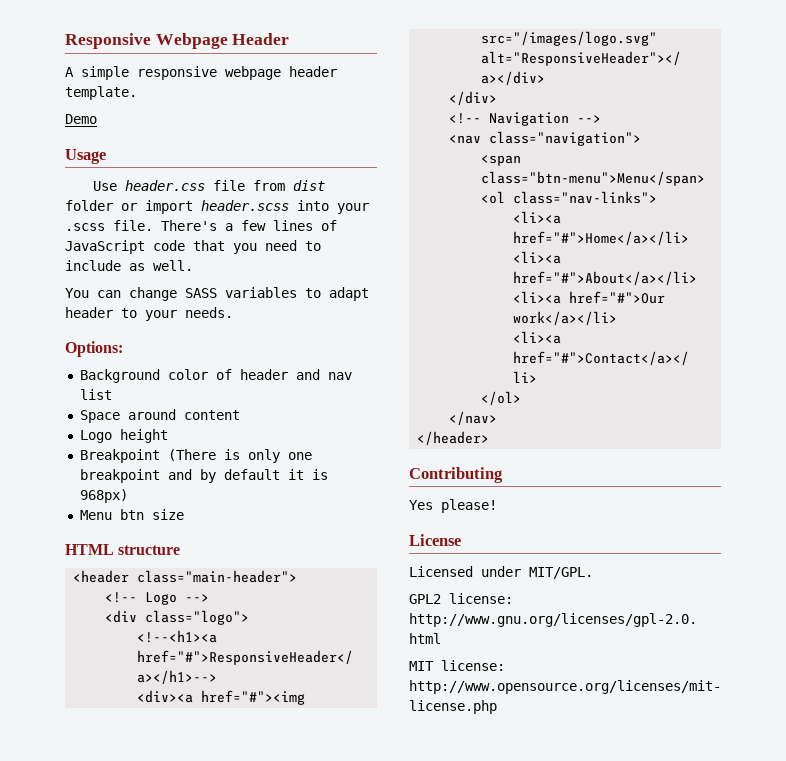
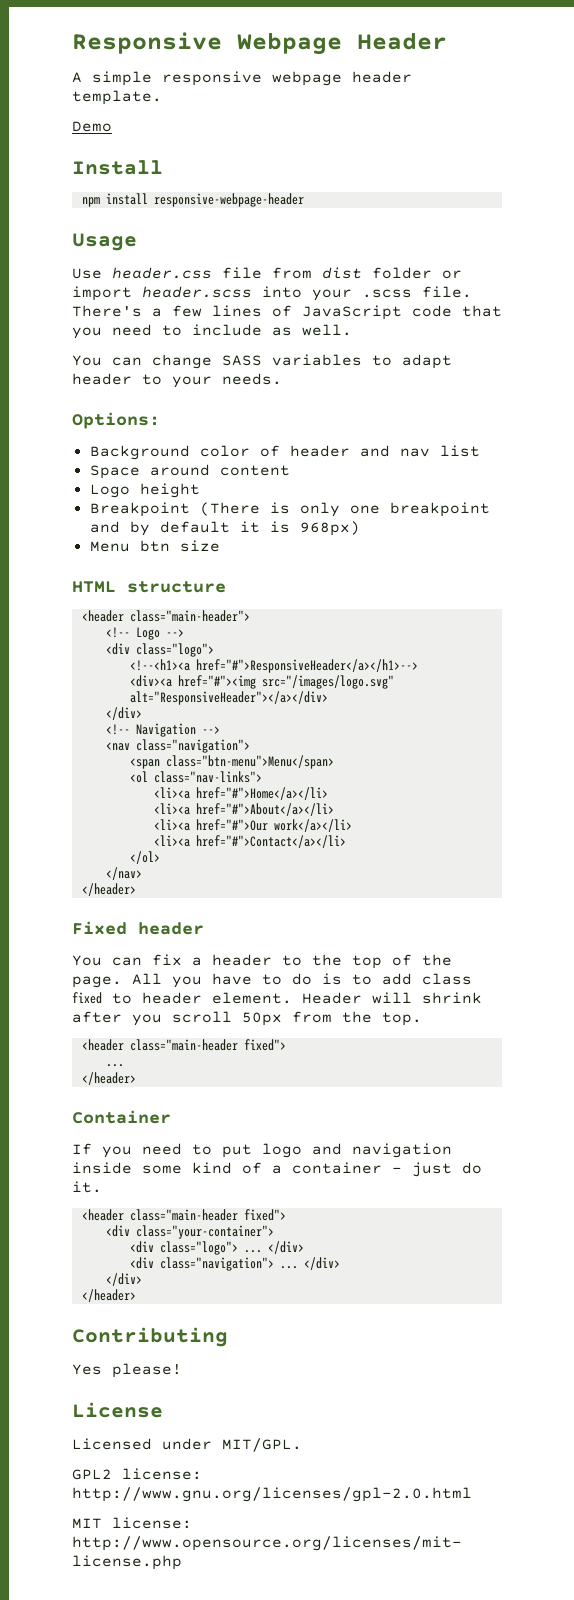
+ Install
+ npm install responsive-webpage-header
+ Fixed header
+ You can fix a header to the top of the page. All you have to do is to add class fixed to header element. Header will shrink after you scroll 50px from the top.
+ <header class="main-header fixed">
+ ...
+ </header>
+ Container
+ If you need to put logo and navigation inside some kind of a container – just do it.
+ <header class="main-header fixed">
+ <div class="your-container">
+ <div class="logo"> ... </div>
+ <div class="navigation"> ... </div>
+ </div>
+ </header>

